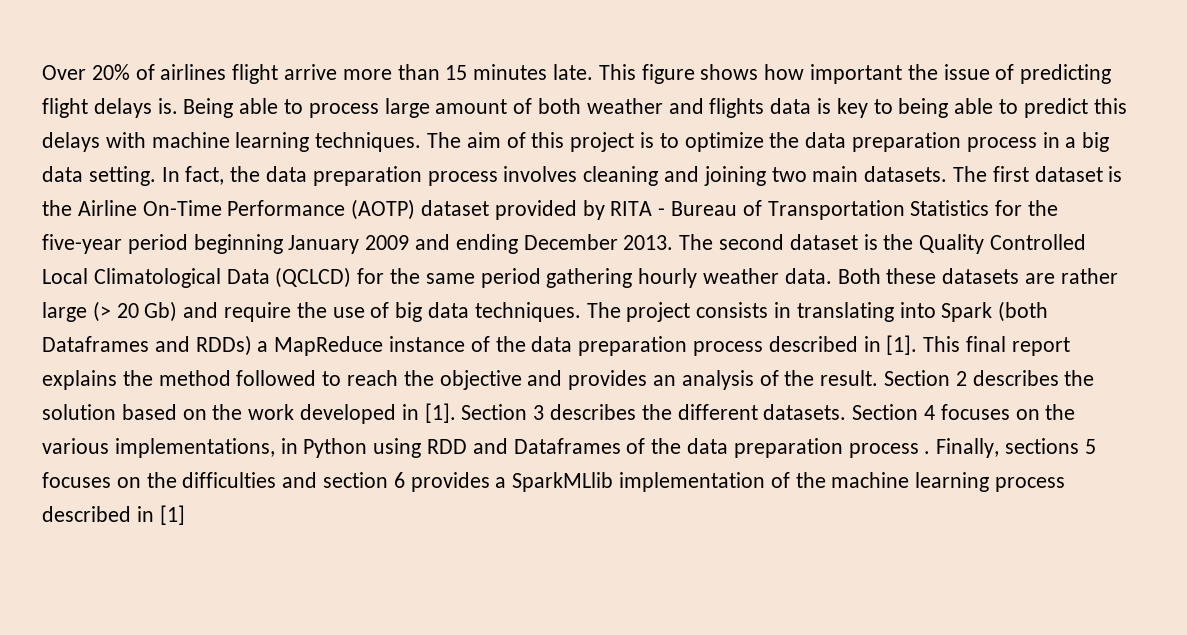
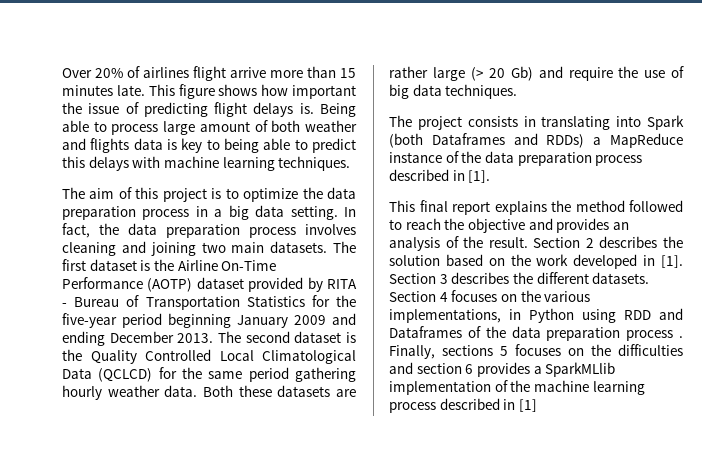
- Being able to process large amount of both weather and flights data is key to being able to predict this delays with machine learning techniques. The aim of this project is to optimize the data preparation process in a big data setting.
+ Being able to process large amount of both weather and flights data is key to being able to predict this delays with machine learning techniques.
+ The aim of this project is to optimize the data preparation process in a big data setting.
- Both these datasets are rather large (> 20 Gb) and require the use of big data techniques. The project consists in translating into Spark (both Dataframes and RDDs) a MapReduce instance of the data preparation process described in [1]. This final report explains the method followed to reach the objective and provides an analysis of the result.
+ Both these datasets are rather large (> 20 Gb) and require the use of big data techniques.
+ The project consists in translating into Spark (both Dataframes and RDDs) a MapReduce instance of the data preparation process described in [1].
+ This final report explains the method followed to reach the objective and provides an analysis of the result.

